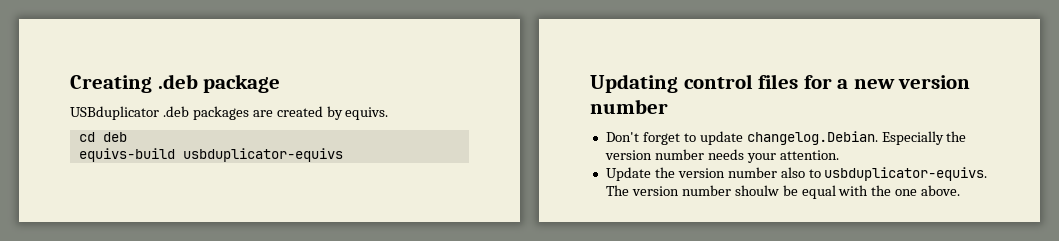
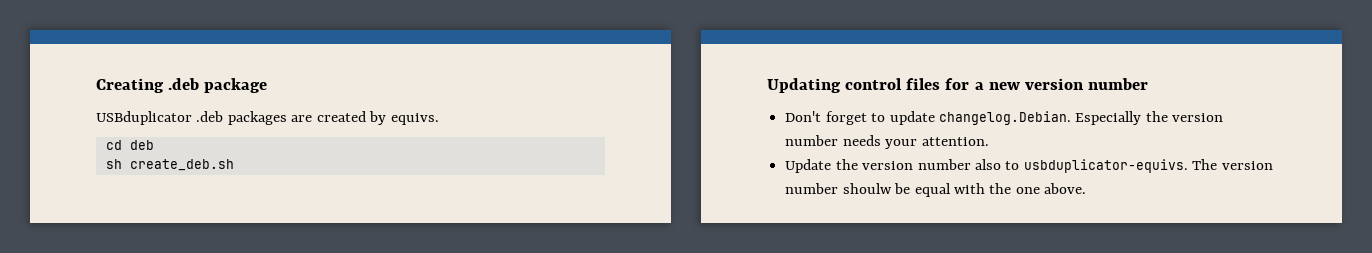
- equivs-build usbduplicator-equivs
+ sh create_deb.sh

